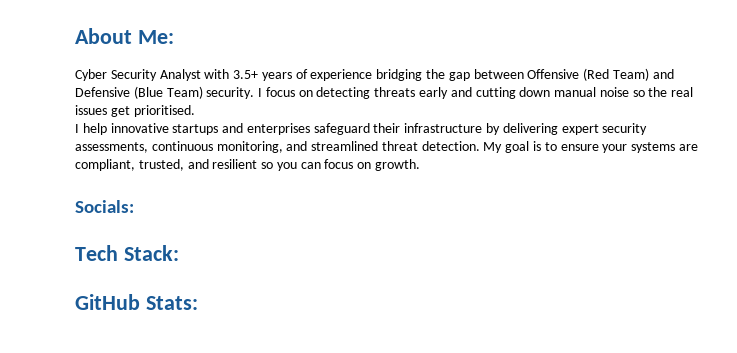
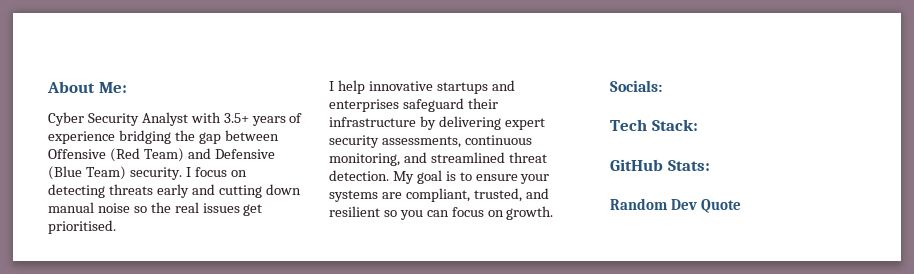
+ Random Dev Quote

